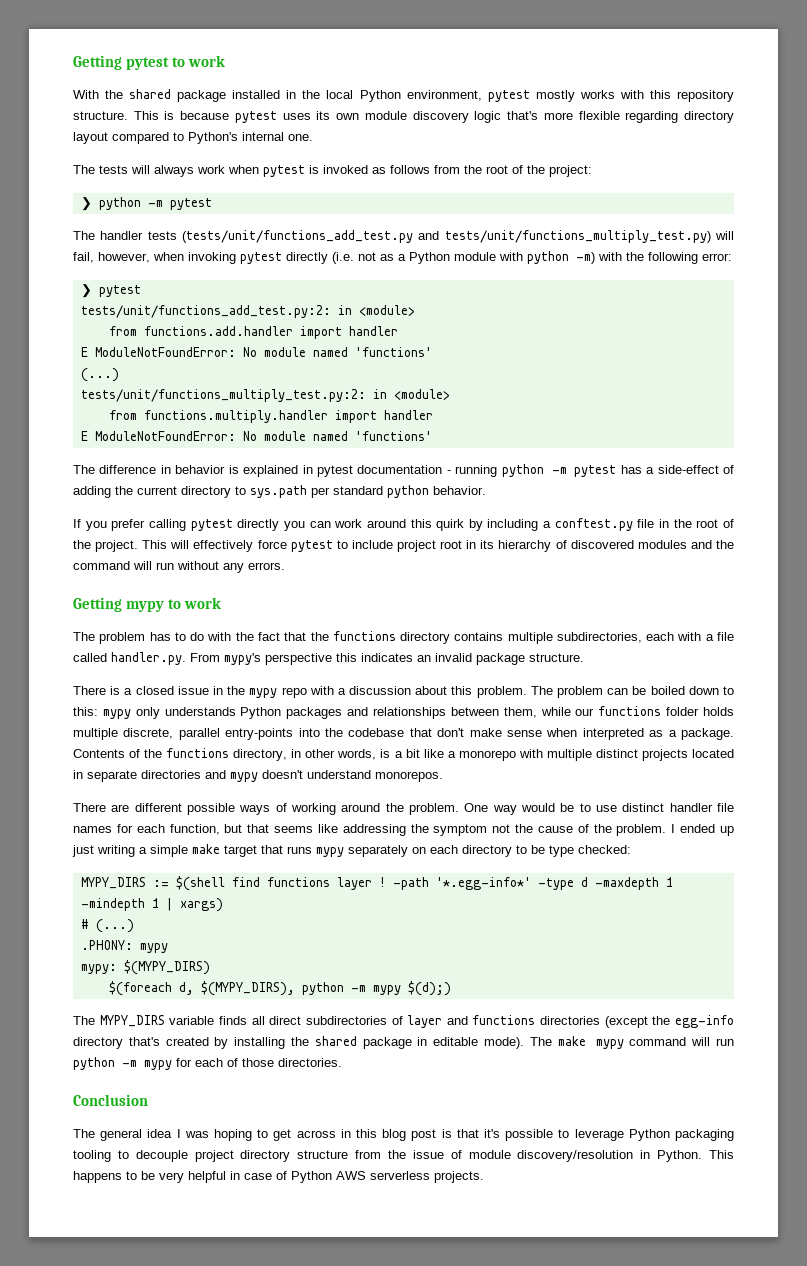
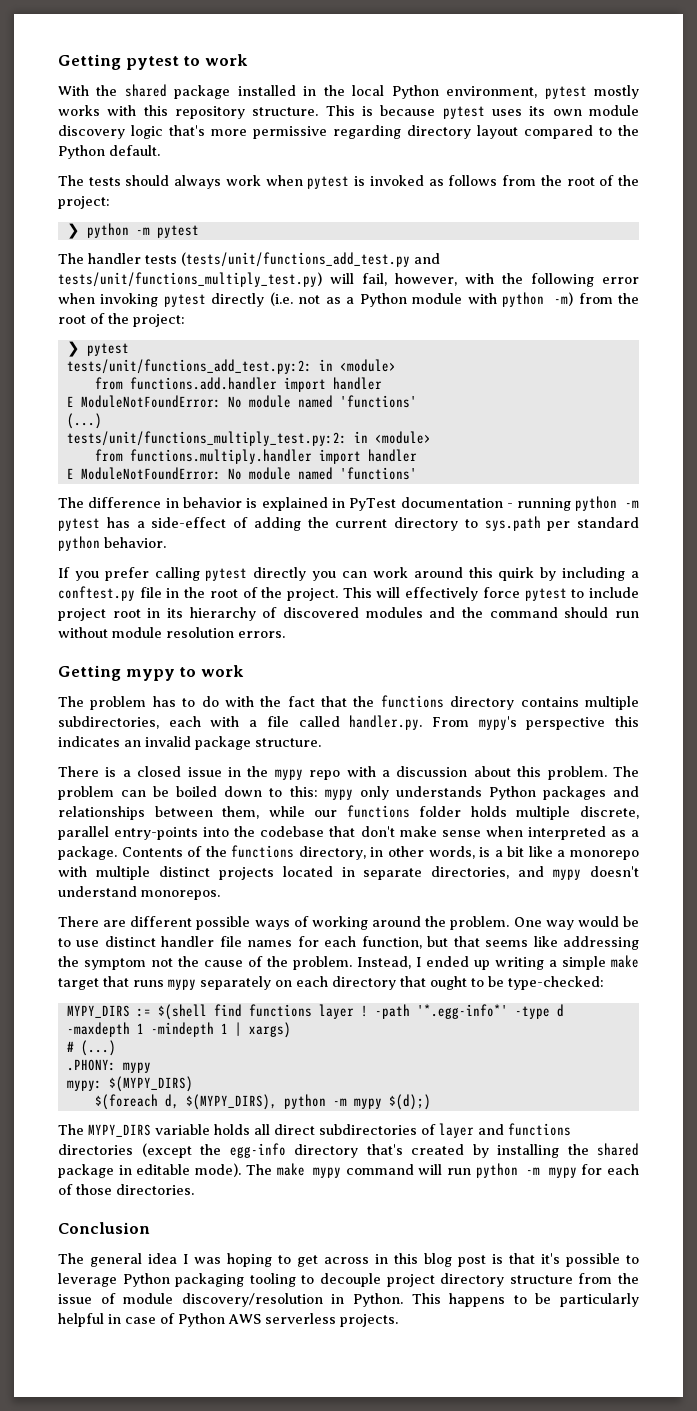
- This is because pytest uses its own module discovery logic that's more flexible regarding directory layout compared to Python's internal one.
+ This is because pytest uses its own module discovery logic that's more permissive regarding directory layout compared to the Python default.
- The tests will always work when pytest is invoked as follows from the root of the project:
+ The tests should always work when pytest is invoked as follows from the root of the project:
- The handler tests (tests/unit/functions_add_test.py and tests/unit/functions_multiply_test.py) will fail, however, when invoking pytest directly (i.e. not as a Python module with python -m) with the following error:
+ The handler tests (tests/unit/functions_add_test.py and tests/unit/functions_multiply_test.py) will fail, however, with the following error when invoking pytest directly (i.e. not as a Python module with python -m) from the root of the project:
- The difference in behavior is explained in pytest documentation - running python -m pytest has a side-effect of adding the current directory to sys.path per standard python behavior.
+ The difference in behavior is explained in PyTest documentation - running python -m pytest has a side-effect of adding the current directory to sys.path per standard python behavior.
- This will effectively force pytest to include project root in its hierarchy of discovered modules and the command will run without any errors.
+ This will effectively force pytest to include project root in its hierarchy of discovered modules and the command should run without module resolution errors.
- Contents of the functions directory, in other words, is a bit like a monorepo with multiple distinct projects located in separate directories and mypy doesn't understand monorepos.
+ Contents of the functions directory, in other words, is a bit like a monorepo with multiple distinct projects located in separate directories, and mypy doesn't understand monorepos.
- I ended up just writing a simple make target that runs mypy separately on each directory to be type checked:
+ Instead, I ended up writing a simple make target that runs mypy separately on each directory that ought to be type-checked:
- The MYPY_DIRS variable finds all direct subdirectories of layer and functions directories (except the egg-info directory that's created by installing the shared package in editable mode).
+ The MYPY_DIRS variable holds all direct subdirectories of layer and functions directories (except the egg-info directory that's created by installing the shared package in editable mode).
- This happens to be very helpful in case of Python AWS serverless projects.
+ This happens to be particularly helpful in case of Python AWS serverless projects.

